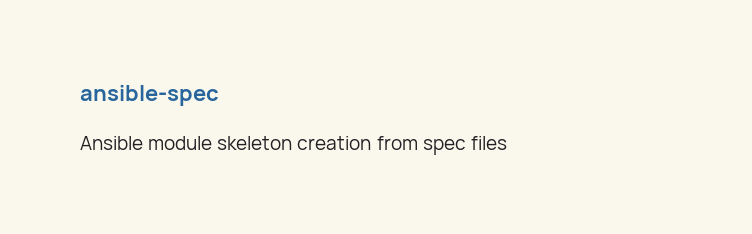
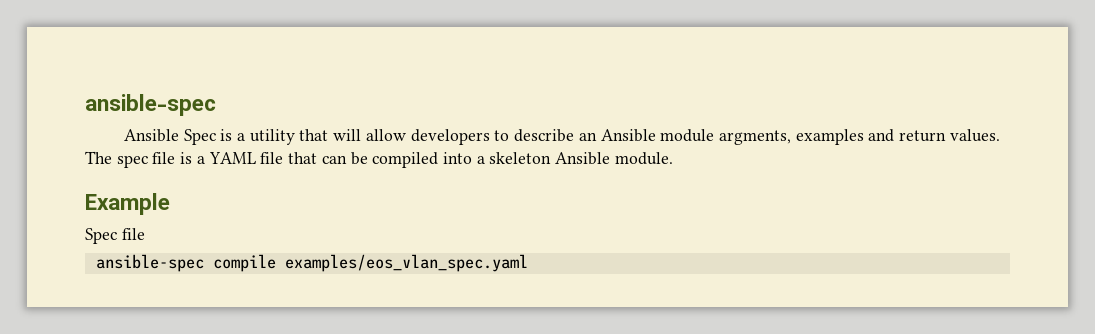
- Ansible module skeleton creation from spec files
+ Ansible Spec is a utility that will allow developers to describe an Ansible module argments, examples and return values. The spec file is a YAML file that can be compiled into a skeleton Ansible module.
+ Example
+ Spec file
+ ansible-spec compile examples/eos_vlan_spec.yaml

